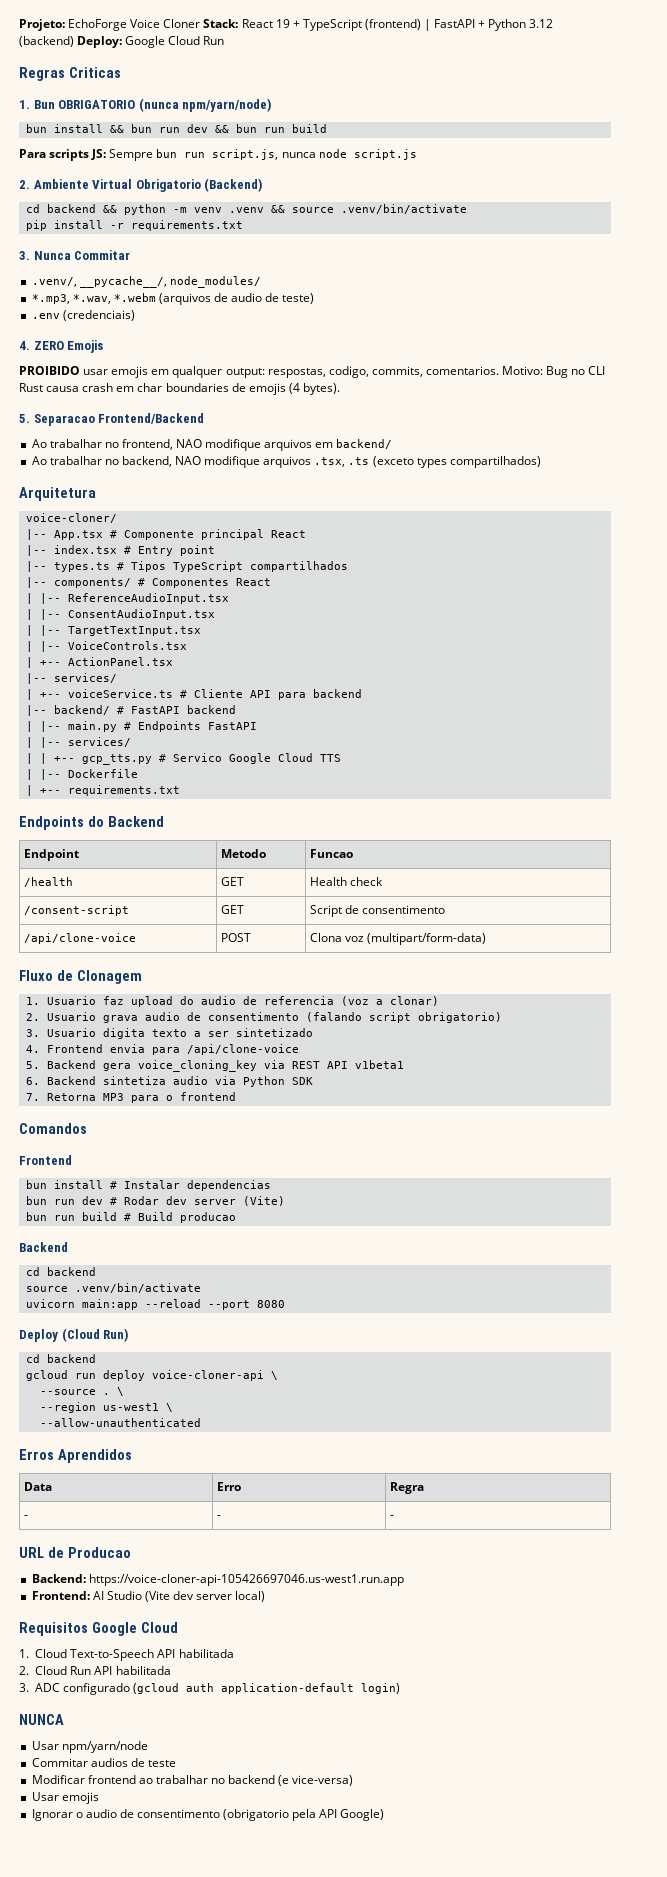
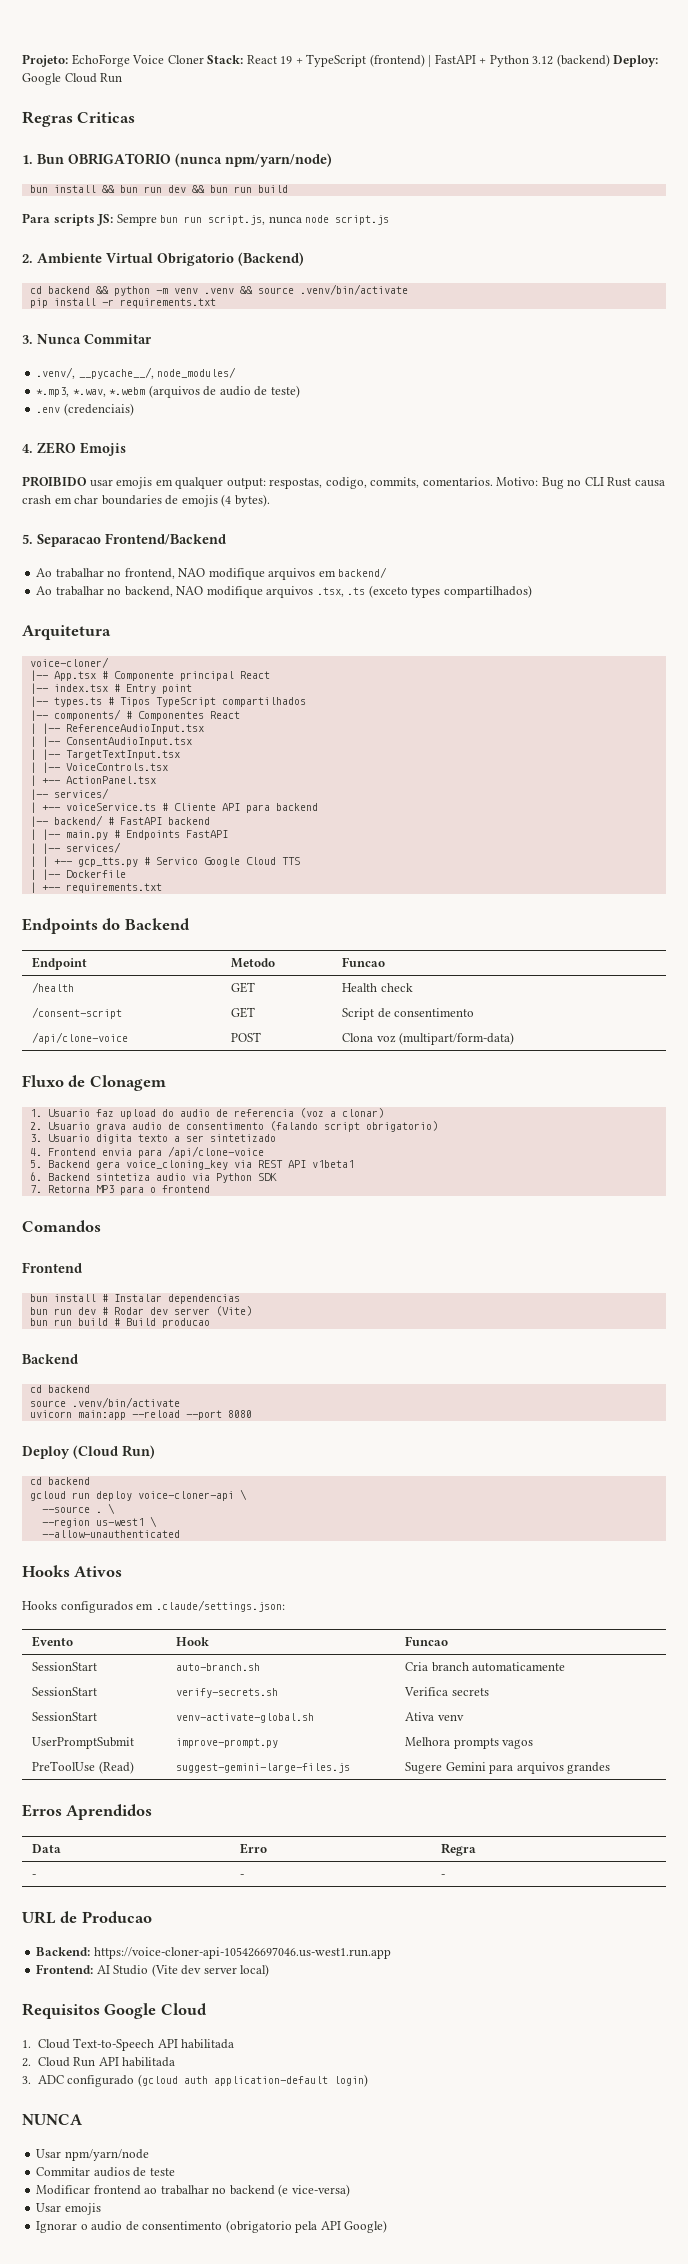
+ Hooks Ativos
+ Hooks configurados em .claude/settings.json:
+ Evento | Hook | Funcao
+ SessionStart | auto-branch.sh | Cria branch automaticamente
+ SessionStart | verify-secrets.sh | Verifica secrets
+ SessionStart | venv-activate-global.sh | Ativa venv
+ UserPromptSubmit | improve-prompt.py | Melhora prompts vagos
+ PreToolUse (Read) | suggest-gemini-large-files.js | Sugere Gemini para arquivos grandes

